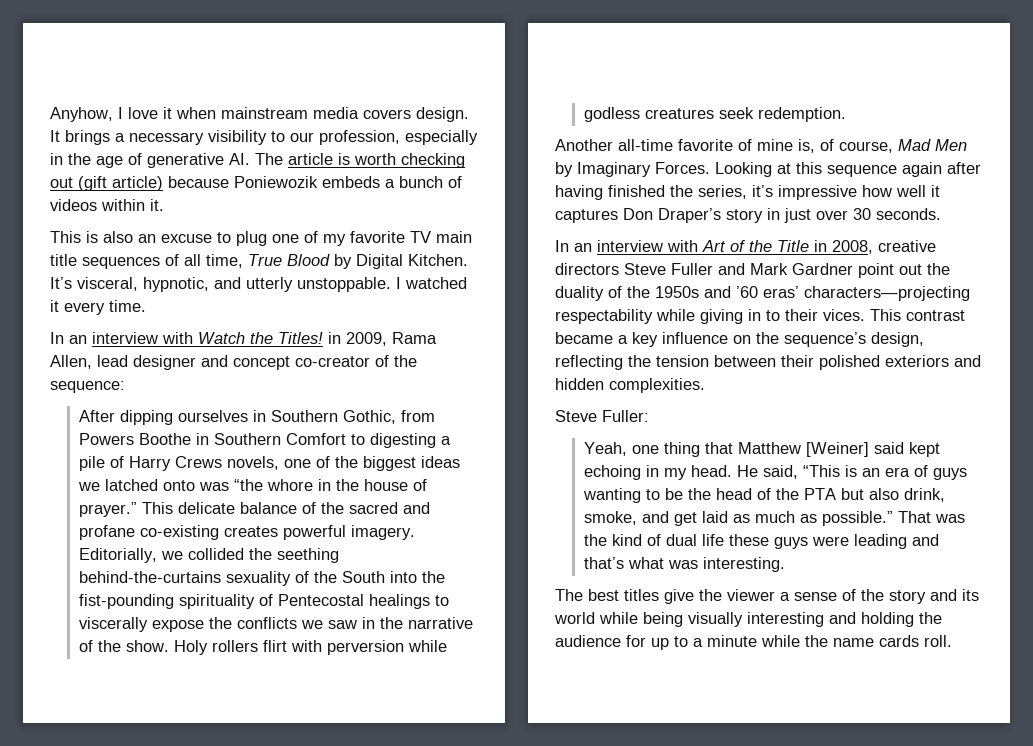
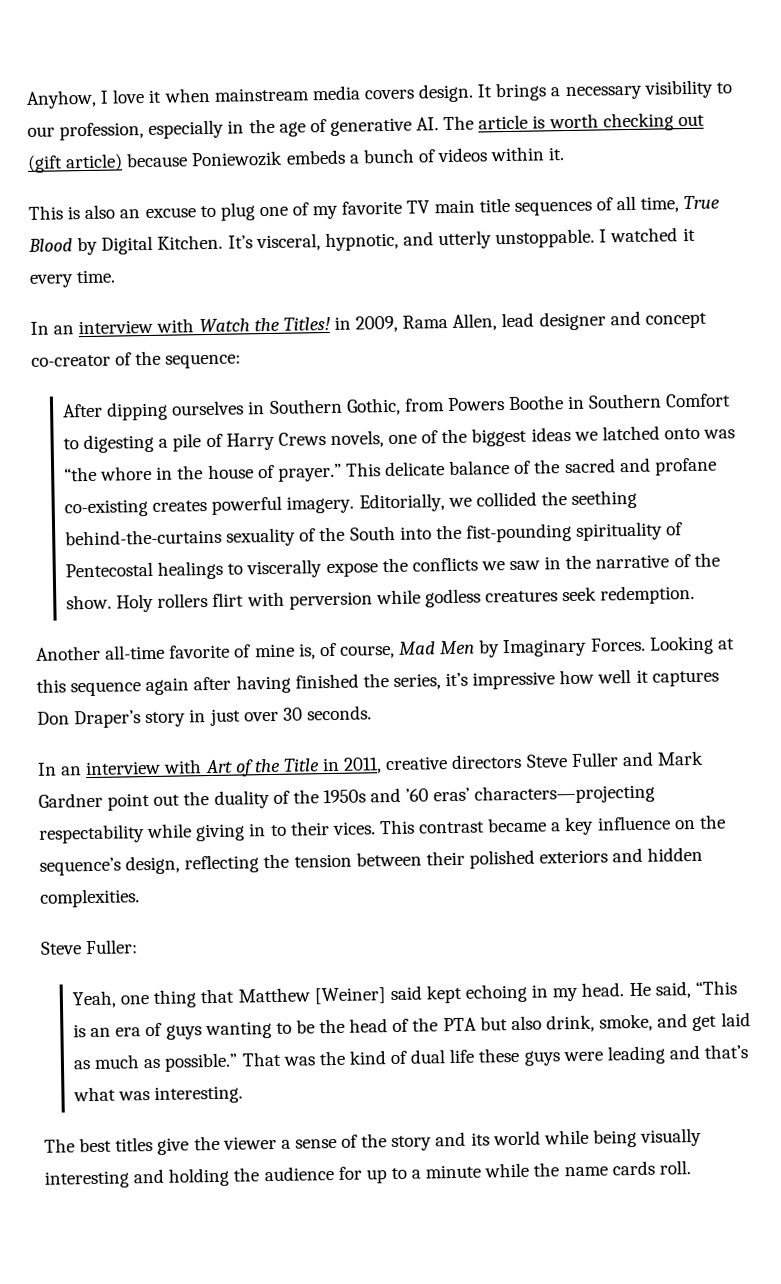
- In an interview with Art of the Title in 2008, creative directors Steve Fuller and Mark Gardner point out the duality of the 1950s and ’60 eras’ characters—projecting respectability while giving in to their vices.
+ In an interview with Art of the Title in 2011, creative directors Steve Fuller and Mark Gardner point out the duality of the 1950s and ’60 eras’ characters—projecting respectability while giving in to their vices.

